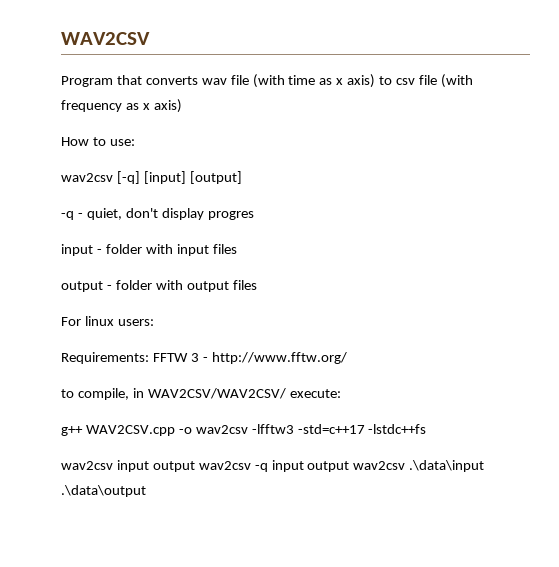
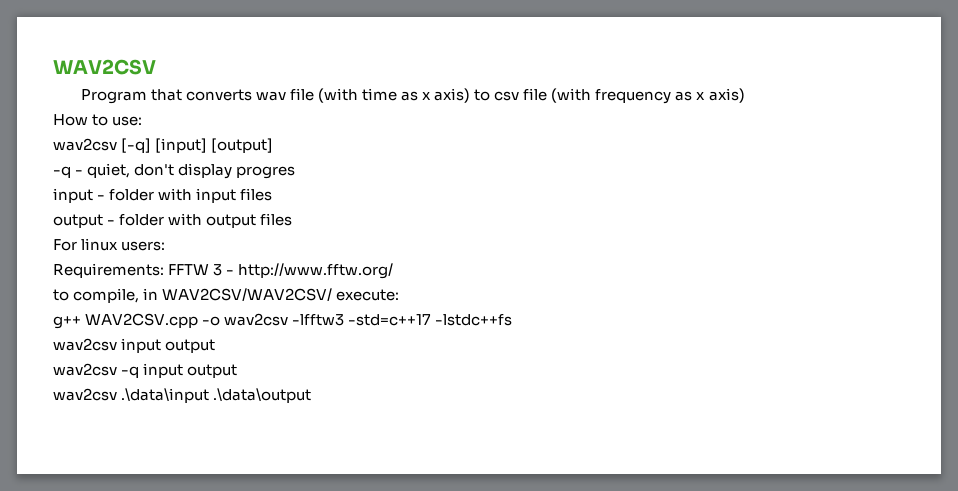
- wav2csv input output wav2csv -q input output wav2csv .\data\input .\data\output
+ wav2csv input output
+ wav2csv -q input output
+ wav2csv .\data\input .\data\output

